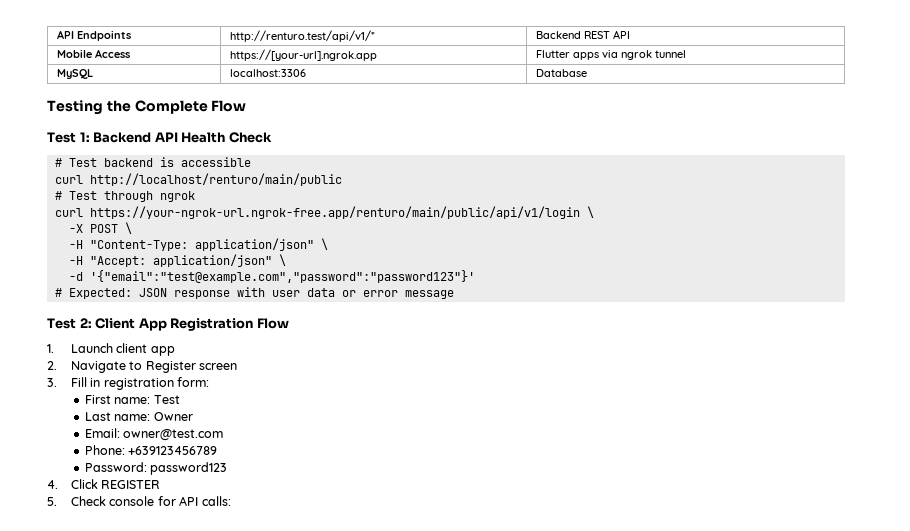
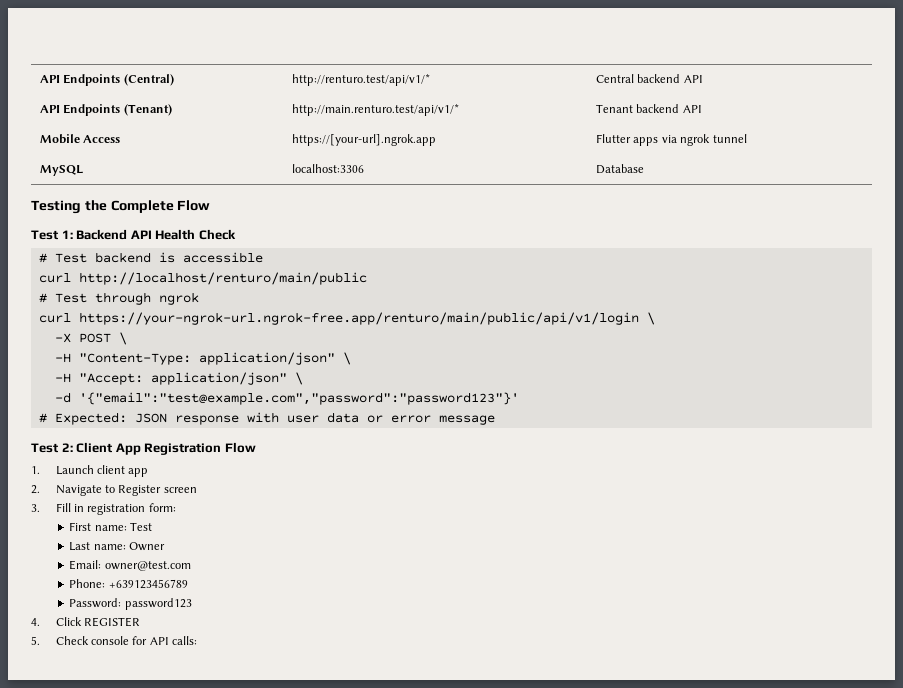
- API Endpoints | http://renturo.test/api/v1/* | Backend REST API
+ API Endpoints (Central) | http://renturo.test/api/v1/* | Central backend API
+ API Endpoints (Tenant) | http://main.renturo.test/api/v1/* | Tenant backend API

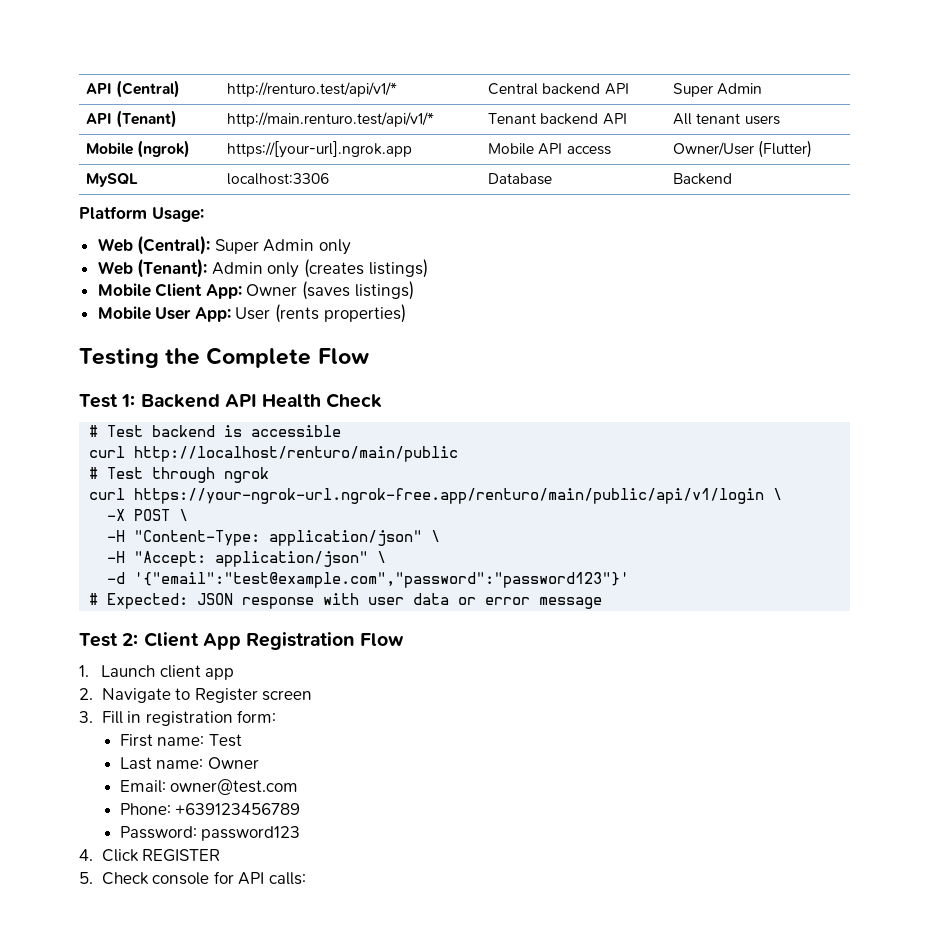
- API Endpoints (Central) | http://renturo.test/api/v1/* | Central backend API
- API Endpoints (Tenant) | http://main.renturo.test/api/v1/* | Tenant backend API
- Mobile Access | https://[your-url].ngrok.app | Flutter apps via ngrok tunnel
- MySQL | localhost:3306 | Database
+ API (Central) | http://renturo.test/api/v1/* | Central backend API | Super Admin
+ API (Tenant) | http://main.renturo.test/api/v1/* | Tenant backend API | All tenant users
+ Mobile (ngrok) | https://[your-url].ngrok.app | Mobile API access | Owner/User (Flutter)
+ MySQL | localhost:3306 | Database | Backend
+ Platform Usage:
+ Web (Central): Super Admin only
+ Web (Tenant): Admin only (creates listings)
+ Mobile Client App: Owner (saves listings)
+ Mobile User App: User (rents properties)

